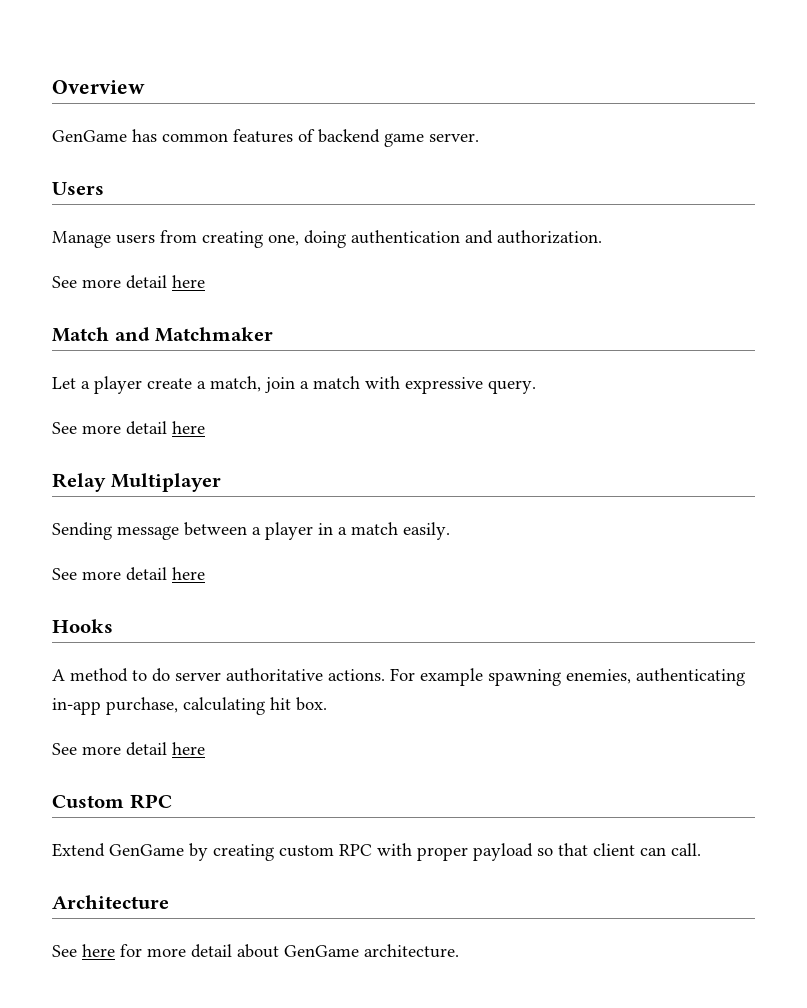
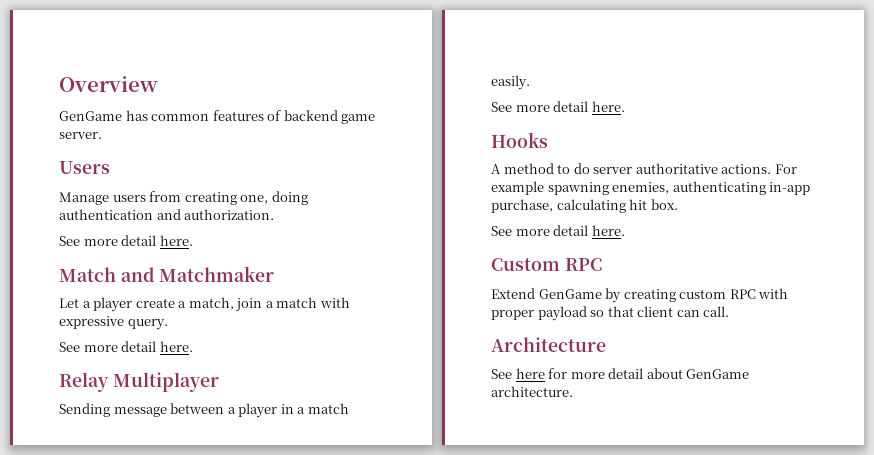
  Manage users from creating one, doing authentication and authorization.
- See more detail here
+ See more detail here.
  Let a player create a match, join a match with expressive query.
- See more detail here
+ See more detail here.
  Sending message between a player in a match easily.
- See more detail here
+ See more detail here.
  For example spawning enemies, authenticating in-app purchase, calculating hit box.
- See more detail here
+ See more detail here.

